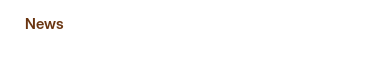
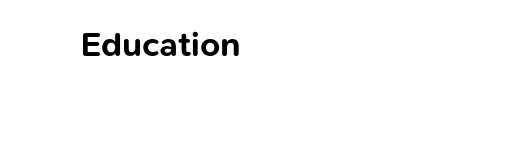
- News
+ Education

